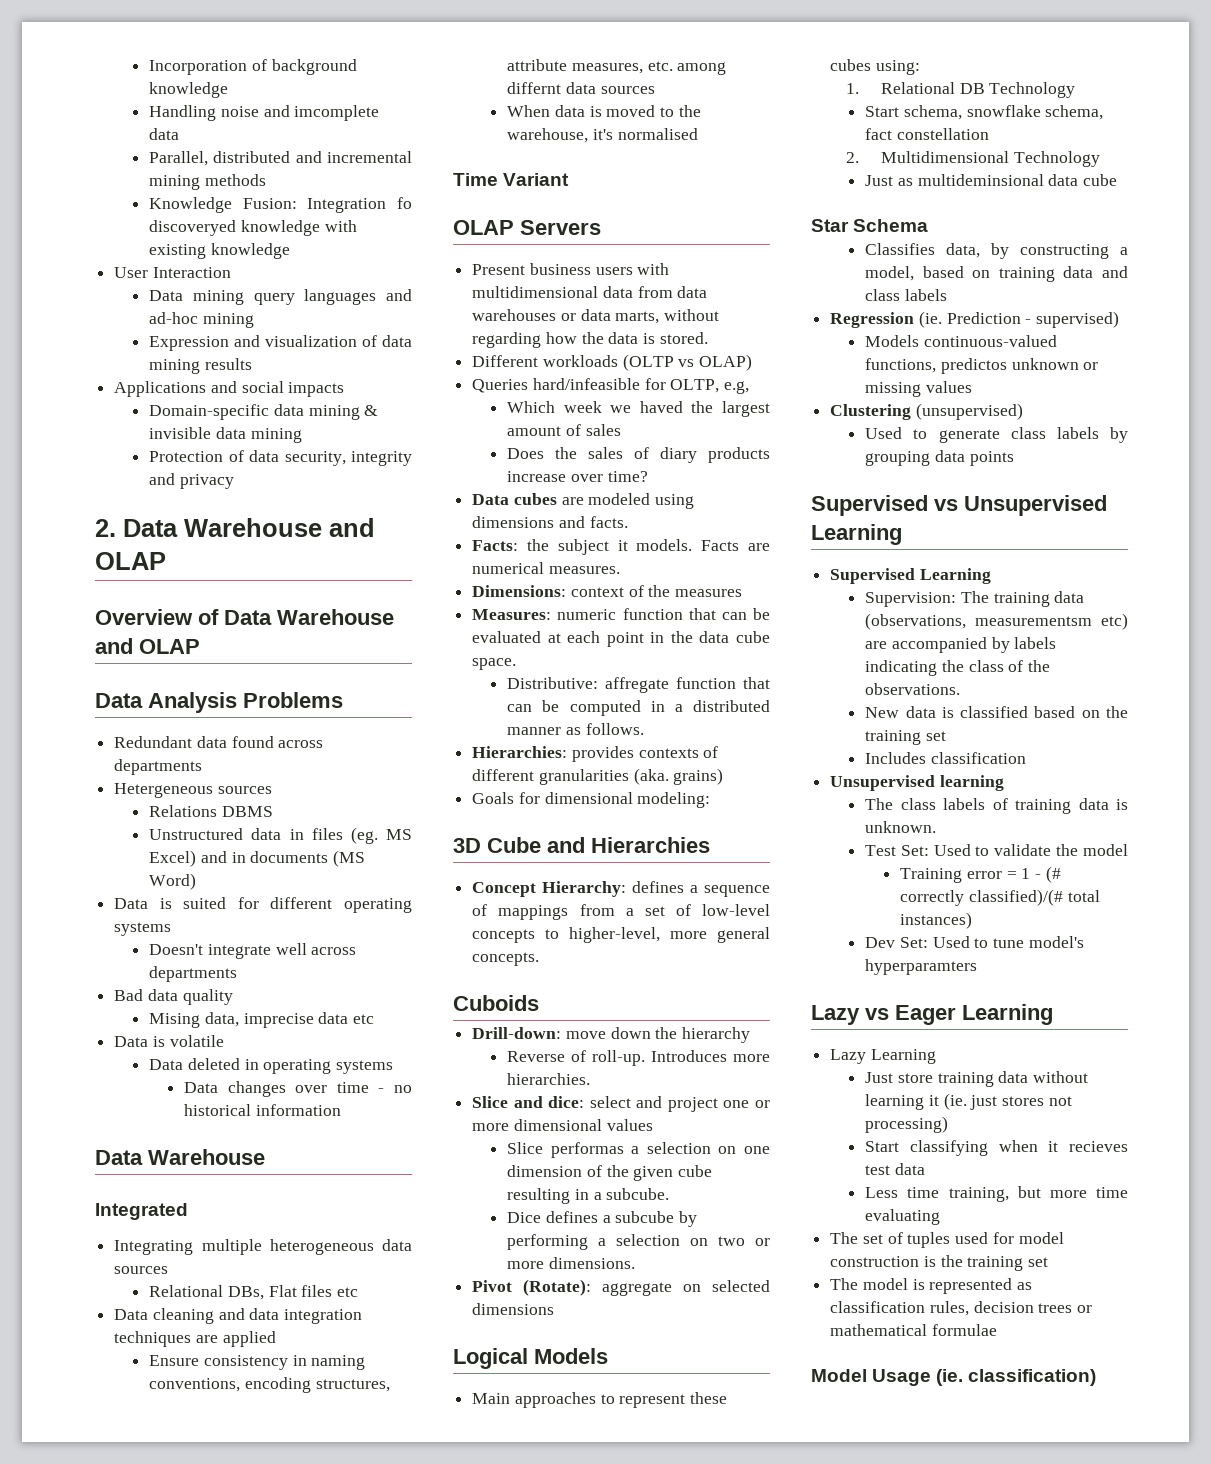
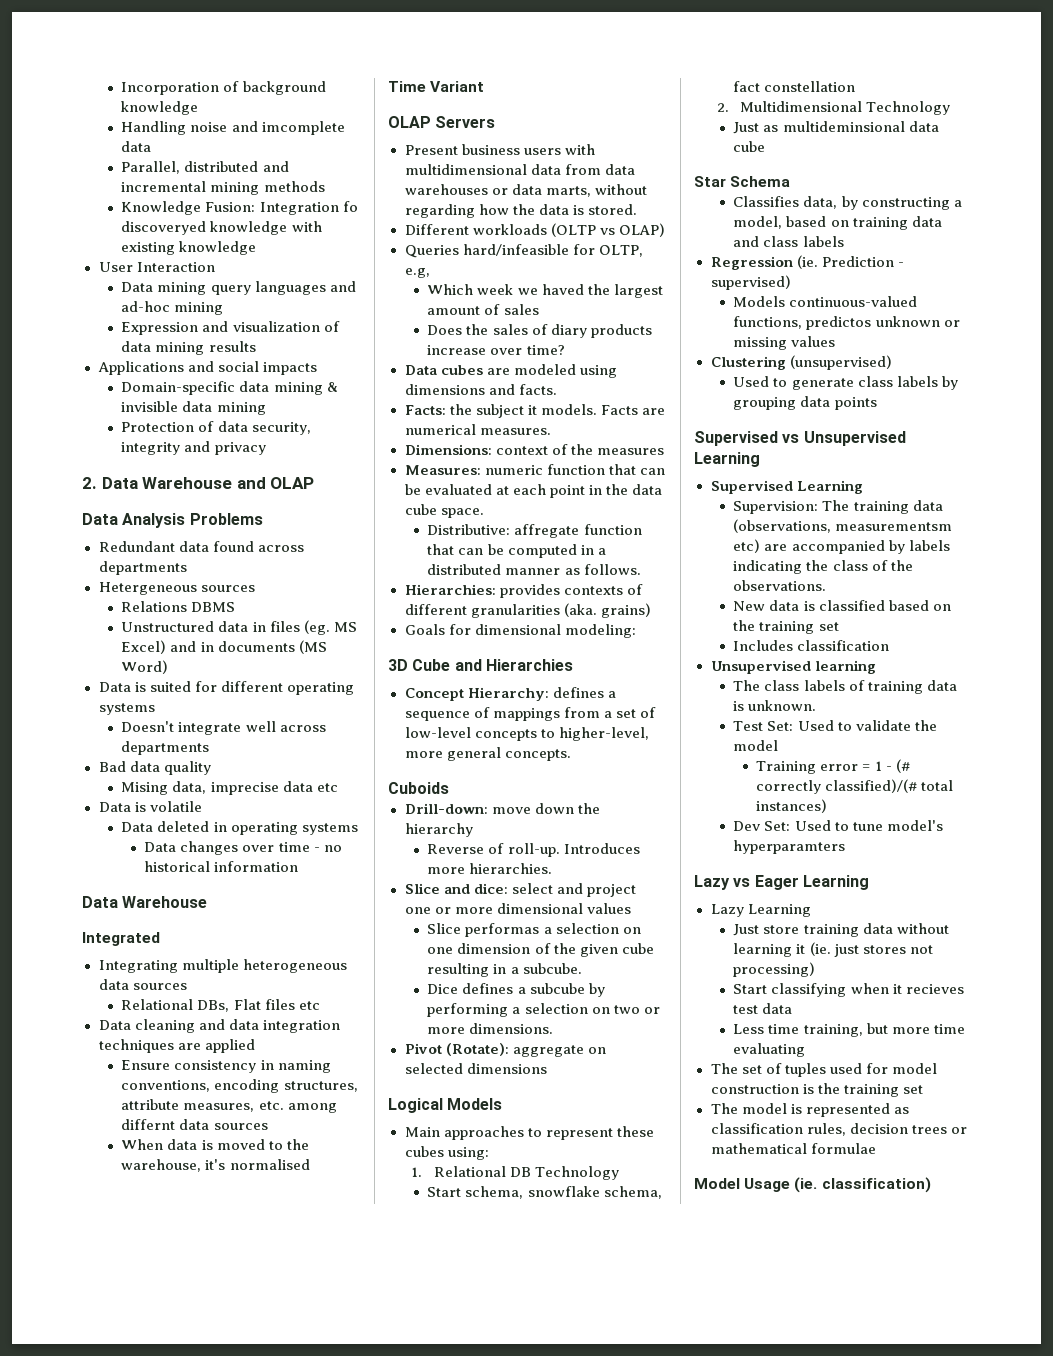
- Overview of Data Warehouse and OLAP

